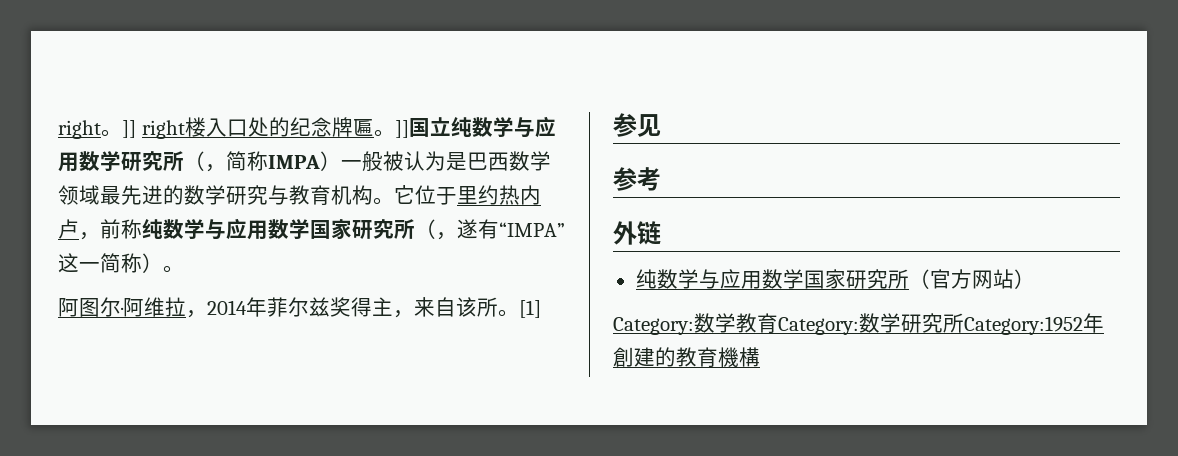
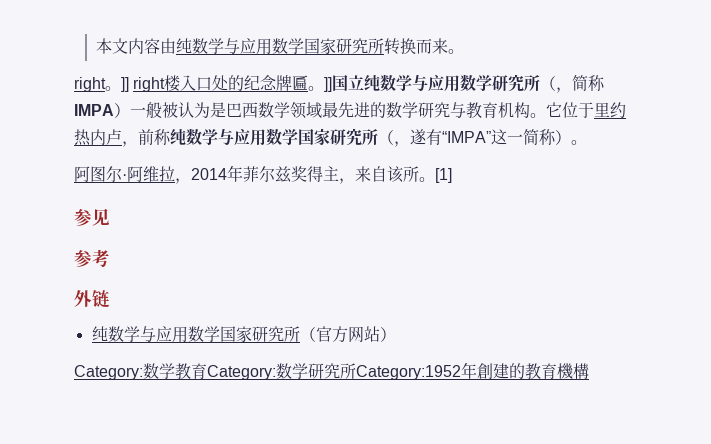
+ 本文内容由纯数学与应用数学国家研究所转换而来。

